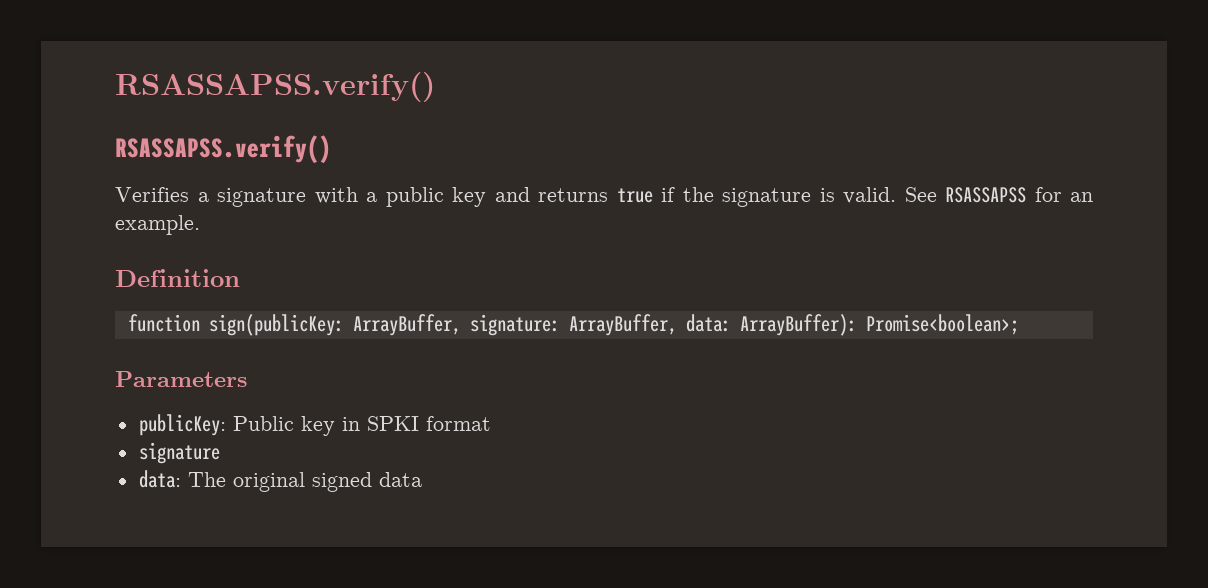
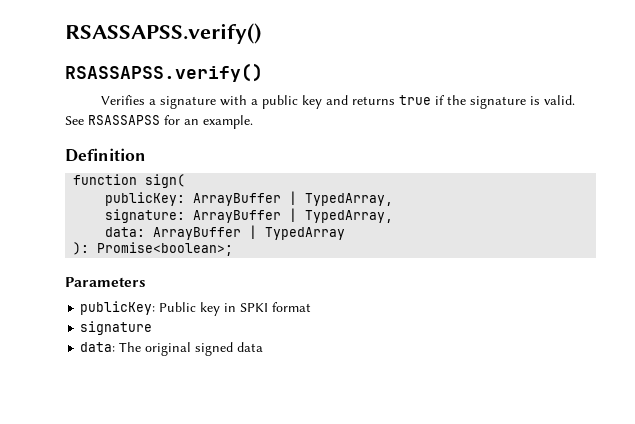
- function sign(publicKey: ArrayBuffer, signature: ArrayBuffer, data: ArrayBuffer): Promise<boolean>;
+ function sign(
+ publicKey: ArrayBuffer | TypedArray,
+ signature: ArrayBuffer | TypedArray,
+ data: ArrayBuffer | TypedArray
+ ): Promise<boolean>;

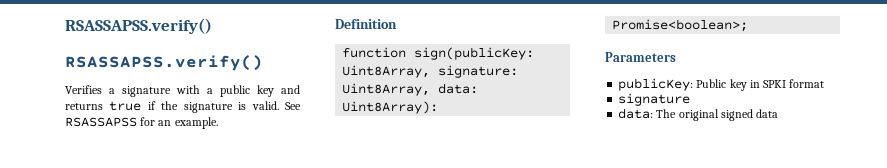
- function sign(
- publicKey: ArrayBuffer | TypedArray,
- signature: ArrayBuffer | TypedArray,
- data: ArrayBuffer | TypedArray
- ): Promise<boolean>;
+ function sign(publicKey: Uint8Array, signature: Uint8Array, data: Uint8Array): Promise<boolean>;

